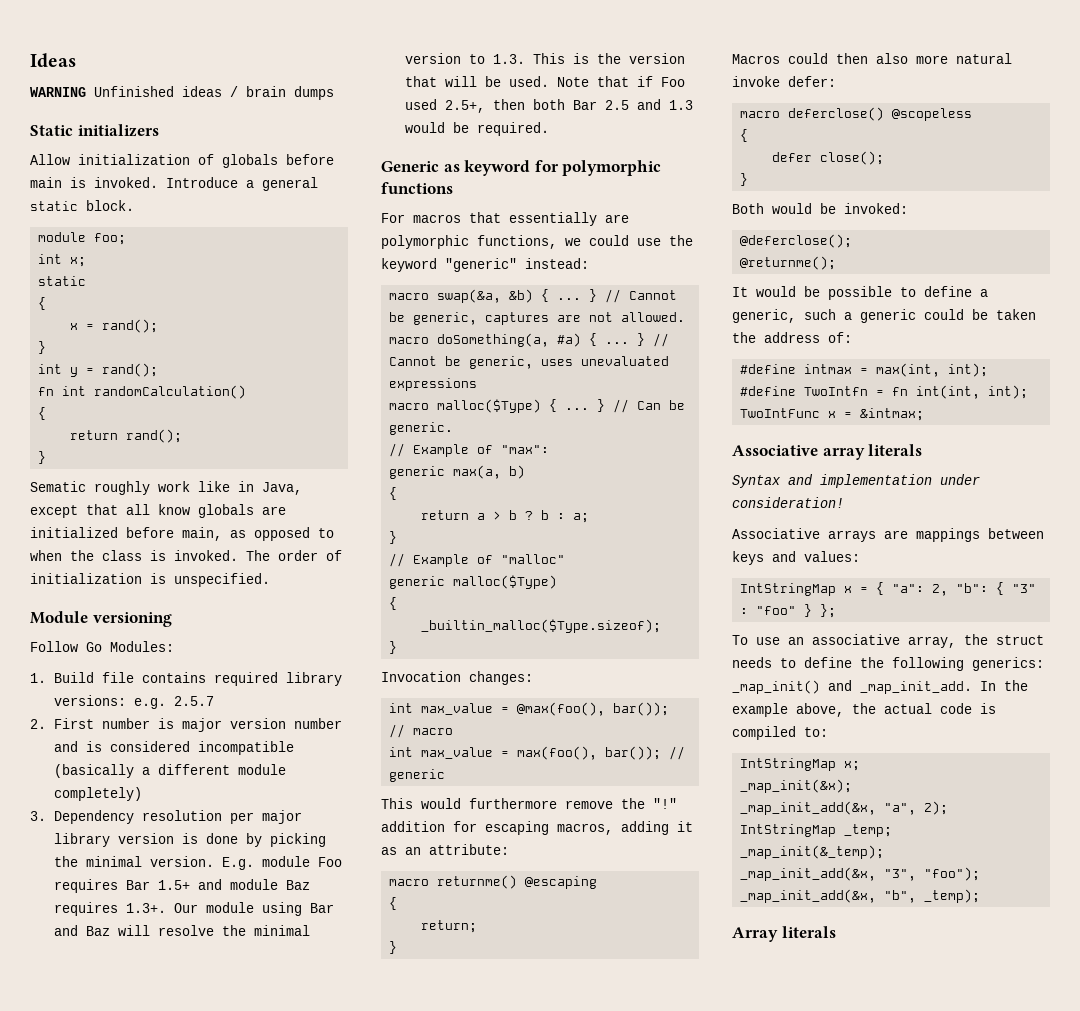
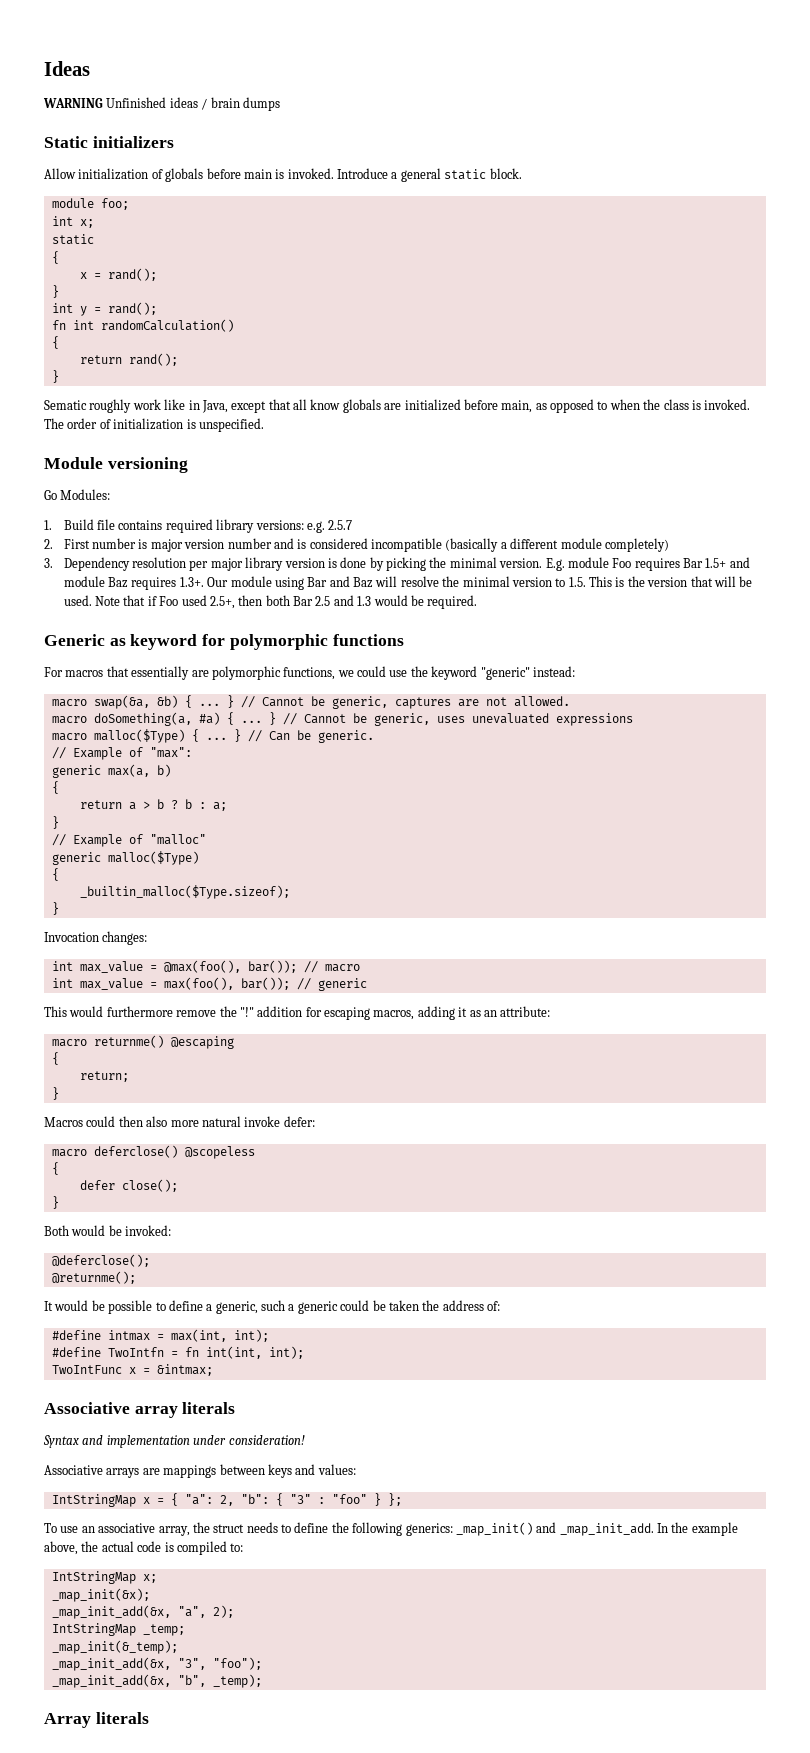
- Follow Go Modules:
+ Go Modules:
- E.g. module Foo requires Bar 1.5+ and module Baz requires 1.3+. Our module using Bar and Baz will resolve the minimal version to 1.3. This is the version that will be used.
+ E.g. module Foo requires Bar 1.5+ and module Baz requires 1.3+. Our module using Bar and Baz will resolve the minimal version to 1.5. This is the version that will be used.

